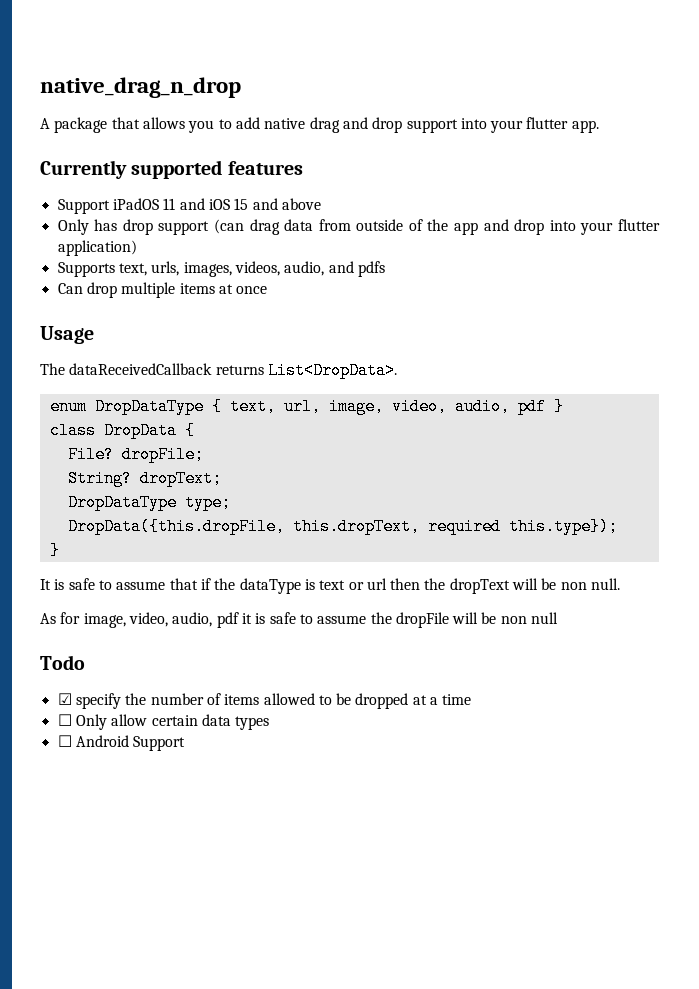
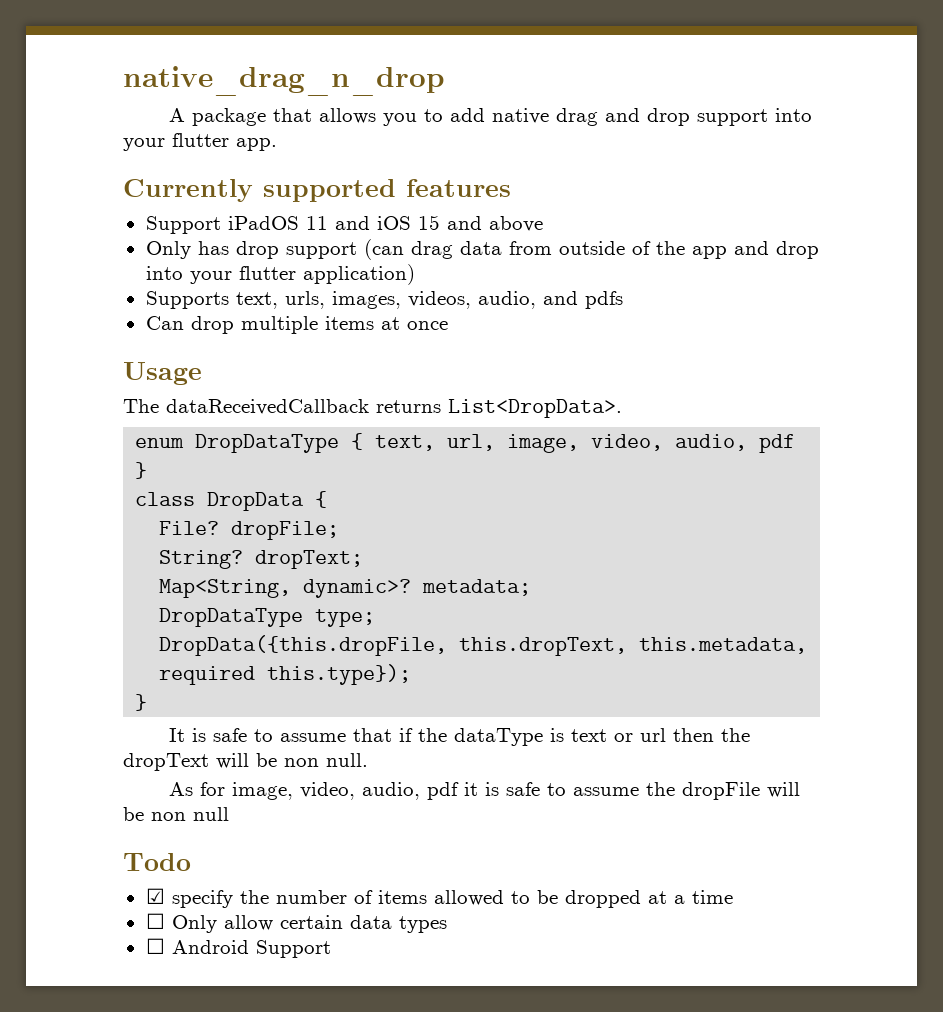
+ Map<String, dynamic>? metadata;
- DropData({this.dropFile, this.dropText, required this.type});
+ DropData({this.dropFile, this.dropText, this.metadata, required this.type});

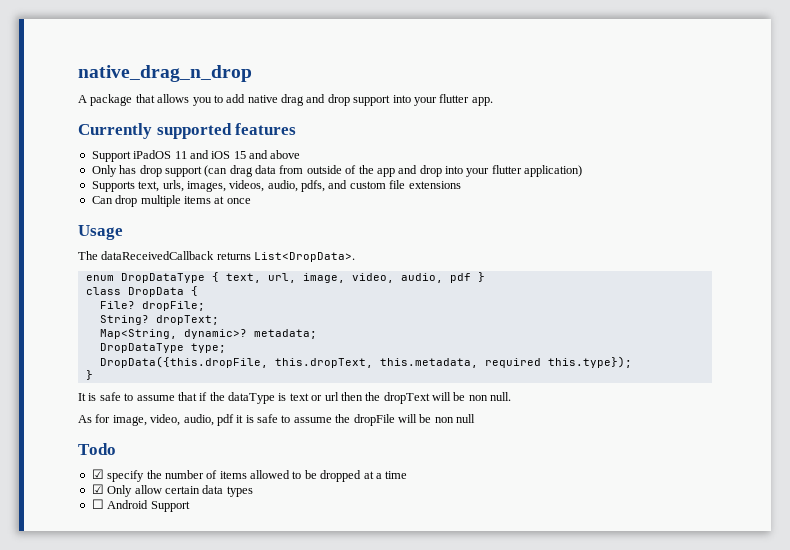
- Supports text, urls, images, videos, audio, and pdfs
+ Supports text, urls, images, videos, audio, pdfs, and custom file extensions
- ☐ Only allow certain data types
+ ☑ Only allow certain data types

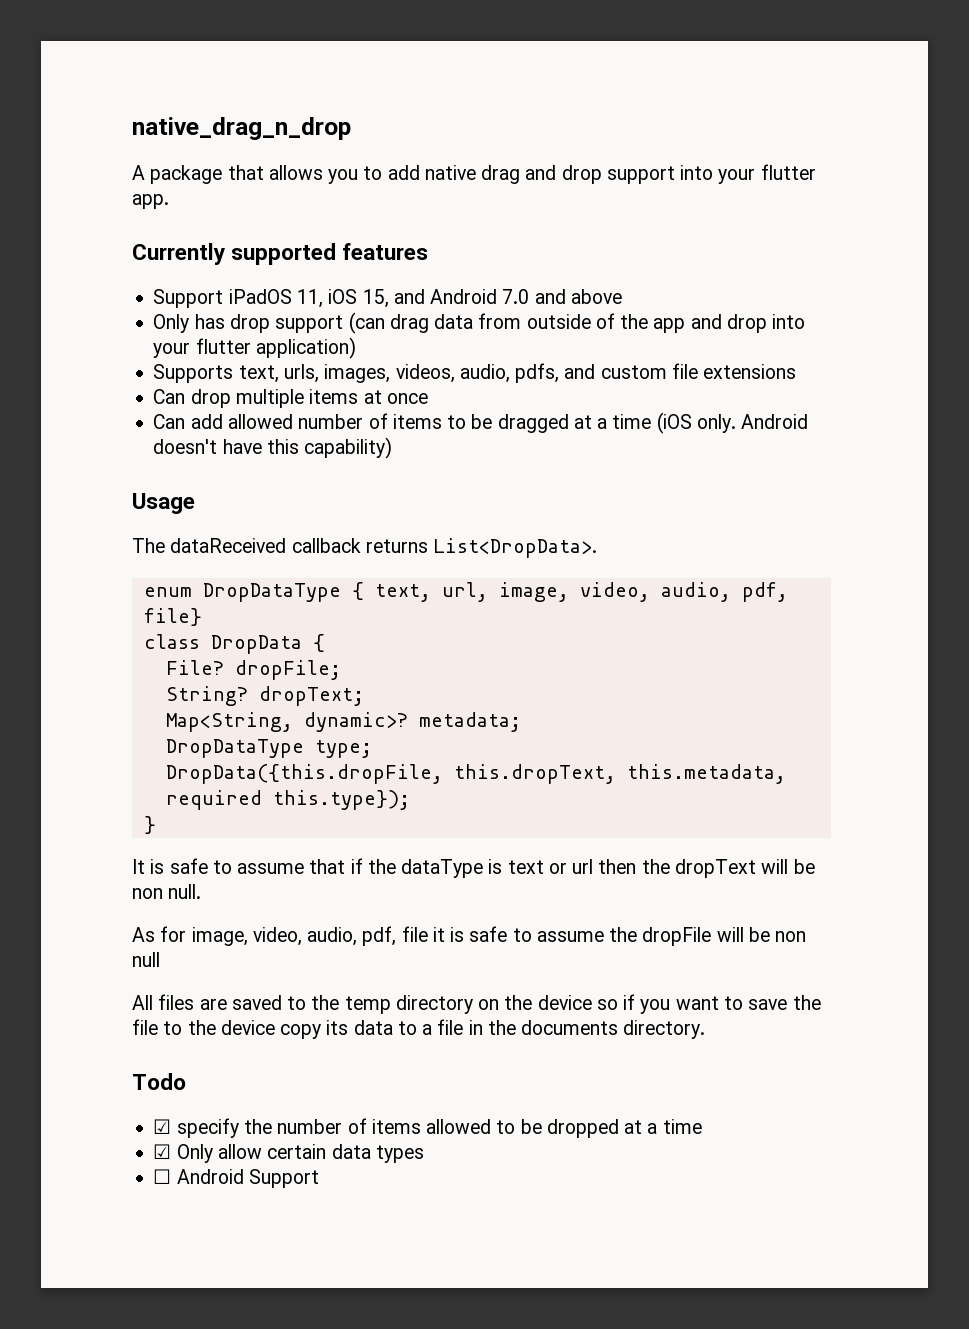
- Support iPadOS 11 and iOS 15 and above
+ Support iPadOS 11, iOS 15, and Android 7.0 and above
+ Can add allowed number of items to be dragged at a time (iOS only. Android doesn't have this capability)
- The dataReceivedCallback returns List<DropData>.
+ The dataReceived callback returns List<DropData>.
- enum DropDataType { text, url, image, video, audio, pdf }
+ enum DropDataType { text, url, image, video, audio, pdf, file}
- As for image, video, audio, pdf it is safe to assume the dropFile will be non null
+ As for image, video, audio, pdf, file it is safe to assume the dropFile will be non null
+ All files are saved to the temp directory on the device so if you want to save the file to the device copy its data to a file in the documents directory.

